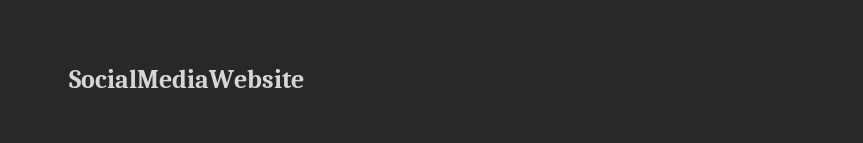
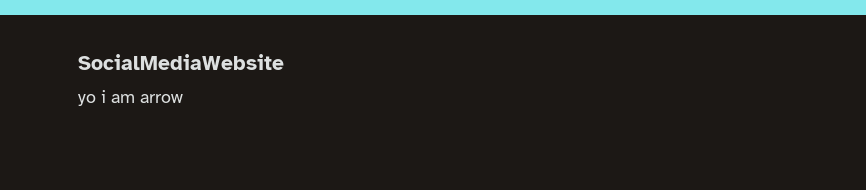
+ yo i am arrow

